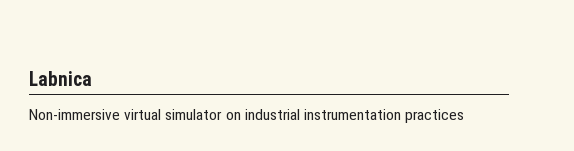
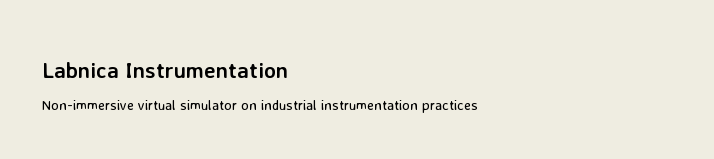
- Labnica
+ Labnica Instrumentation

